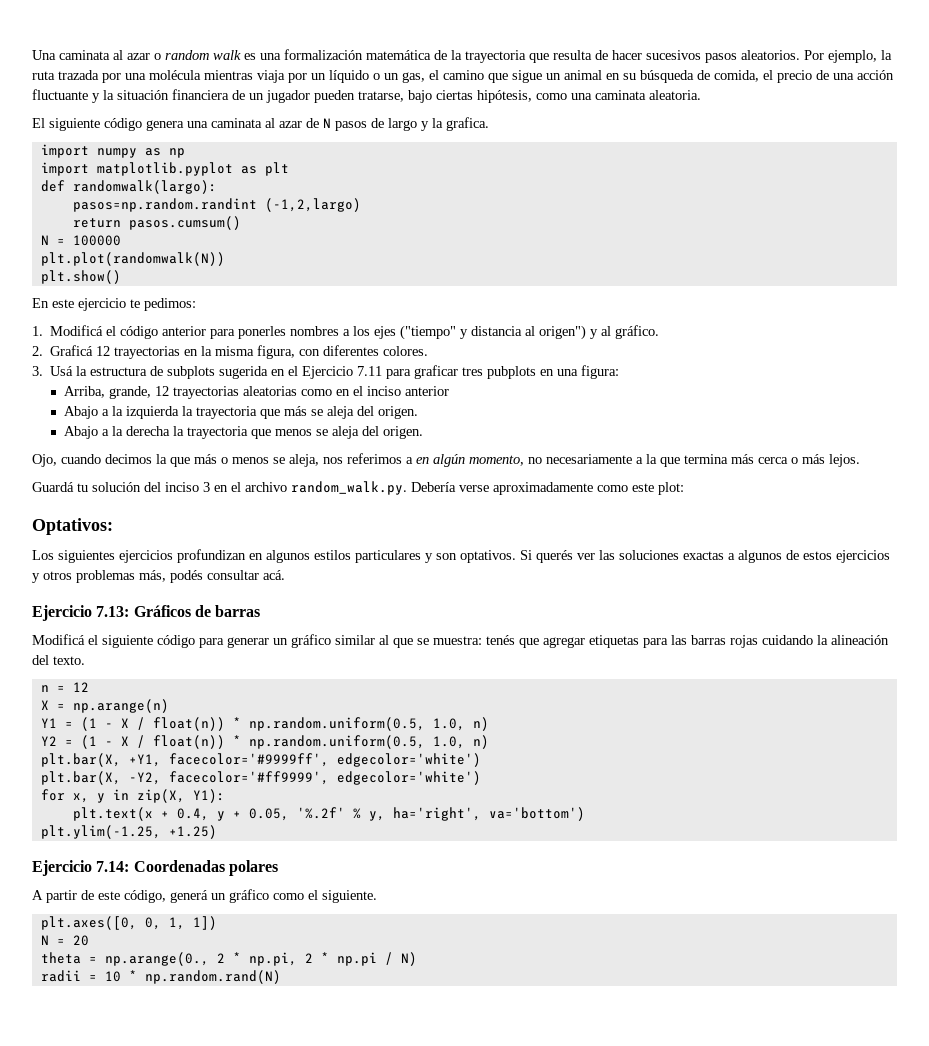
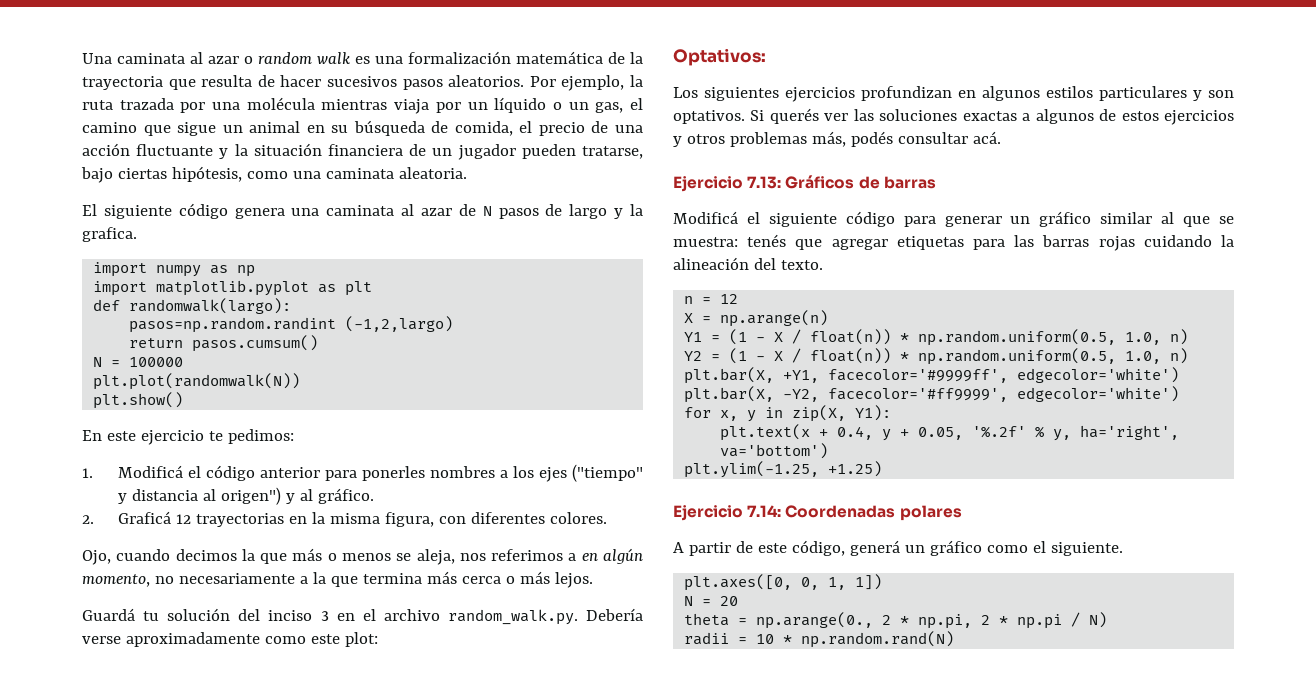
- 3. Usá la estructura de subplots sugerida en el Ejercicio 7.11 para graficar tres pubplots en una figura:
- Arriba, grande, 12 trayectorias aleatorias como en el inciso anterior
- Abajo a la izquierda la trayectoria que más se aleja del origen.
- Abajo a la derecha la trayectoria que menos se aleja del origen.

